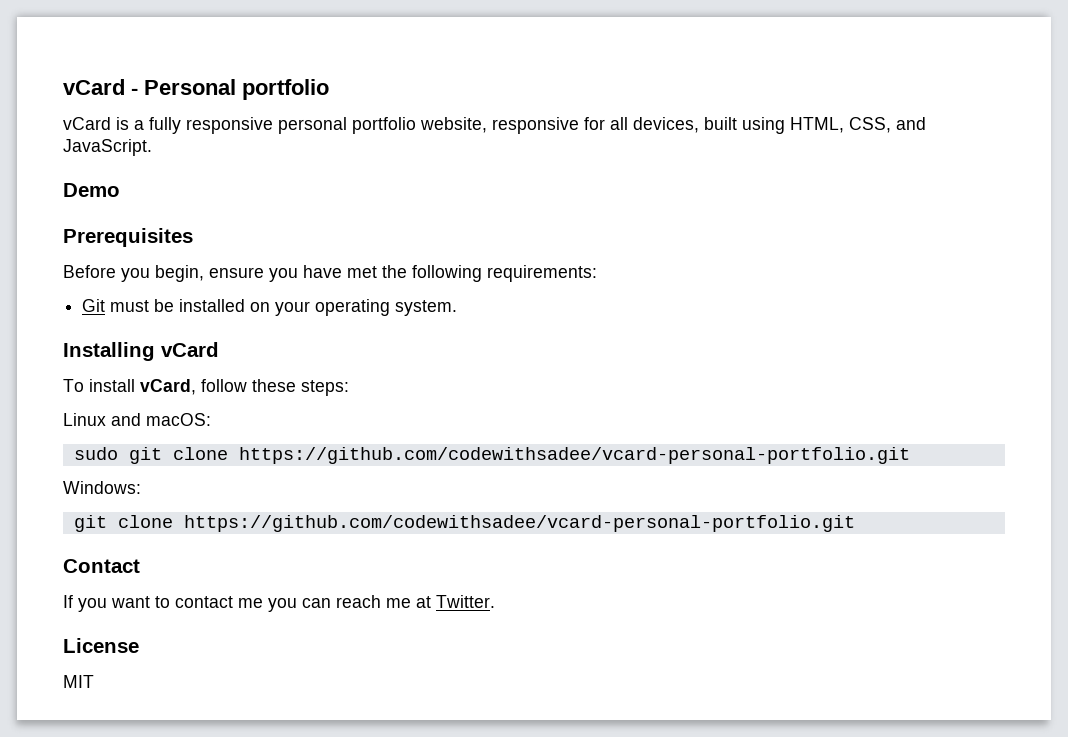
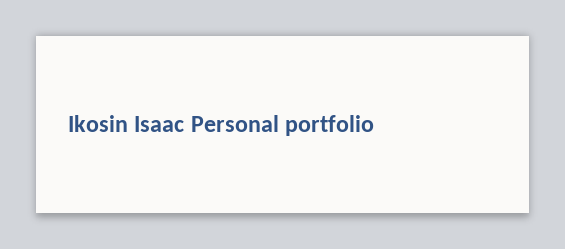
- vCard - Personal portfolio
+ Ikosin Isaac Personal portfolio
- vCard is a fully responsive personal portfolio website, responsive for all devices, built using HTML, CSS, and JavaScript.
- Demo
- Prerequisites
- Before you begin, ensure you have met the following requirements:
- Git must be installed on your operating system.
- Installing vCard
- To install vCard, follow these steps:
- Linux and macOS:
- sudo git clone https://github.com/codewithsadee/vcard-personal-portfolio.git
- Windows:
- git clone https://github.com/codewithsadee/vcard-personal-portfolio.git
- Contact
- If you want to contact me you can reach me at Twitter.
- License
- MIT

